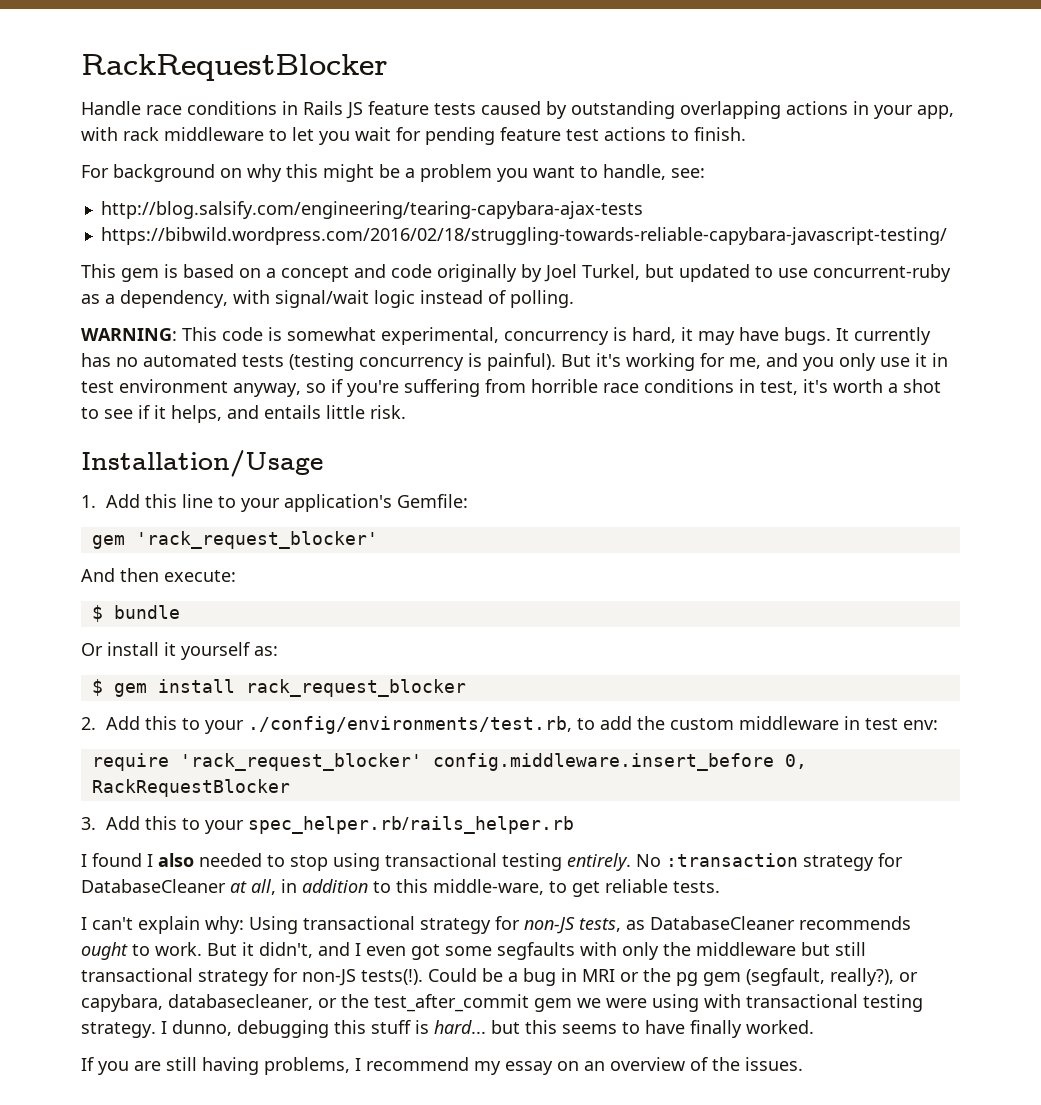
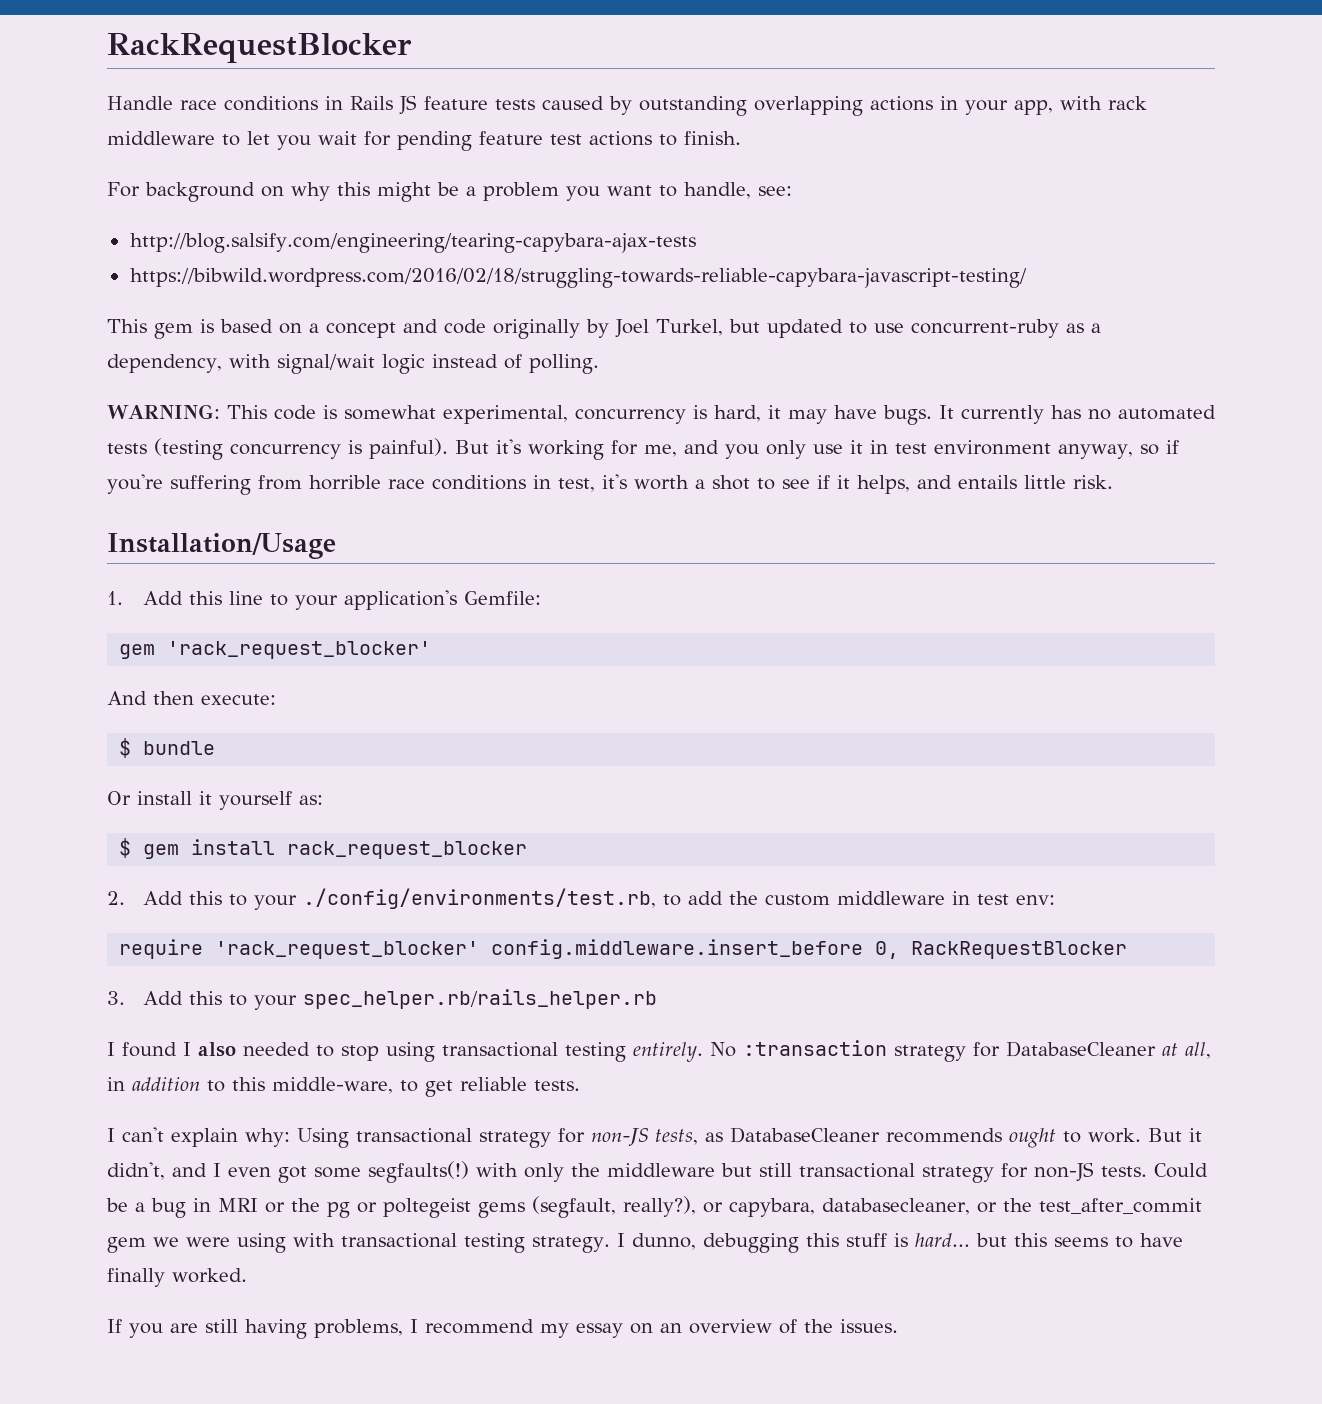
- But it didn't, and I even got some segfaults with only the middleware but still transactional strategy for non-JS tests(!).
+ But it didn't, and I even got some segfaults(!) with only the middleware but still transactional strategy for non-JS tests.
- Could be a bug in MRI or the pg gem (segfault, really?), or capybara, databasecleaner, or the test_after_commit gem we were using with transactional testing strategy.
+ Could be a bug in MRI or the pg or poltegeist gems (segfault, really?), or capybara, databasecleaner, or the test_after_commit gem we were using with transactional testing strategy.

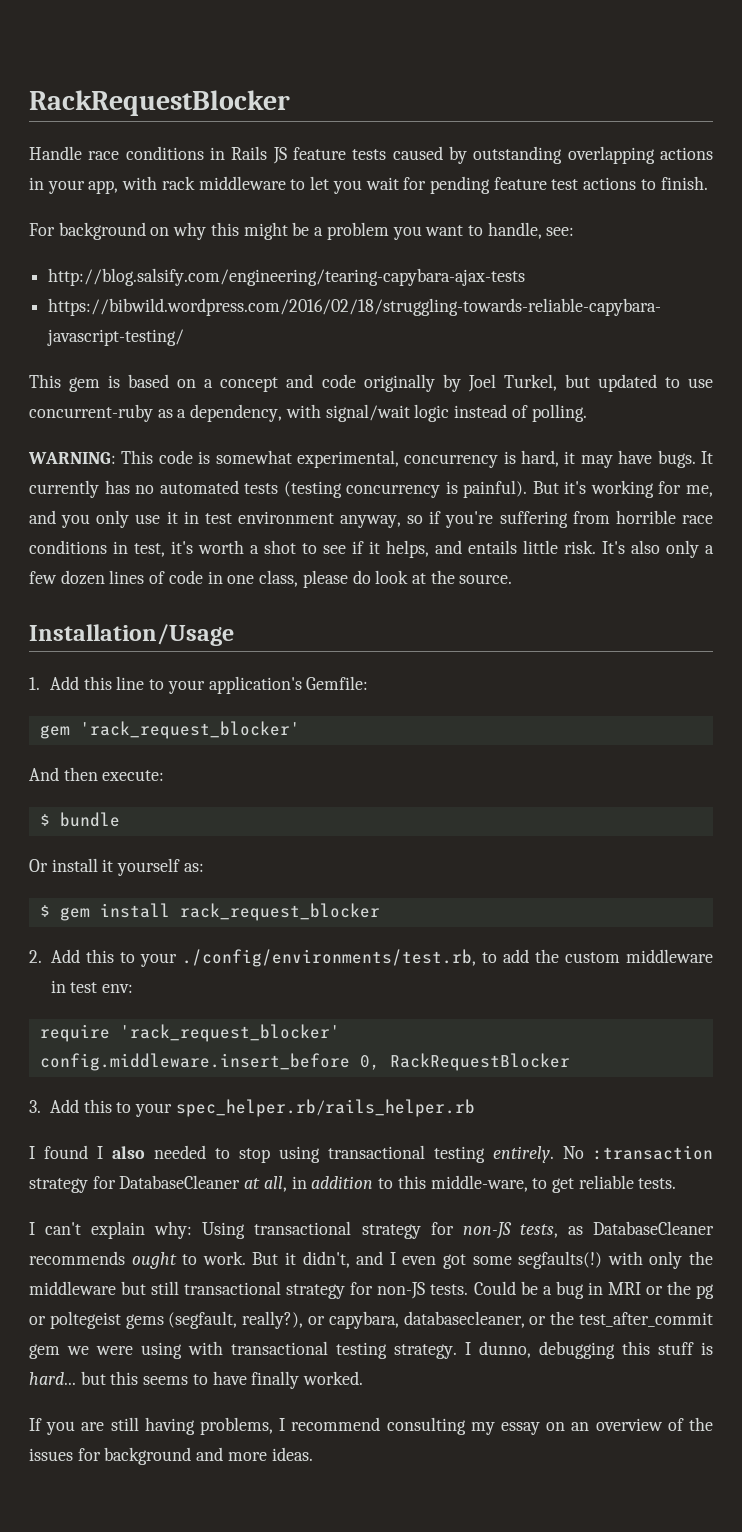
+ It's also only a few dozen lines of code in one class, please do look at the source.
- require 'rack_request_blocker' config.middleware.insert_before 0, RackRequestBlocker
+ require 'rack_request_blocker'
+ config.middleware.insert_before 0, RackRequestBlocker
- If you are still having problems, I recommend my essay on an overview of the issues.
+ If you are still having problems, I recommend consulting my essay on an overview of the issues for background and more ideas.

